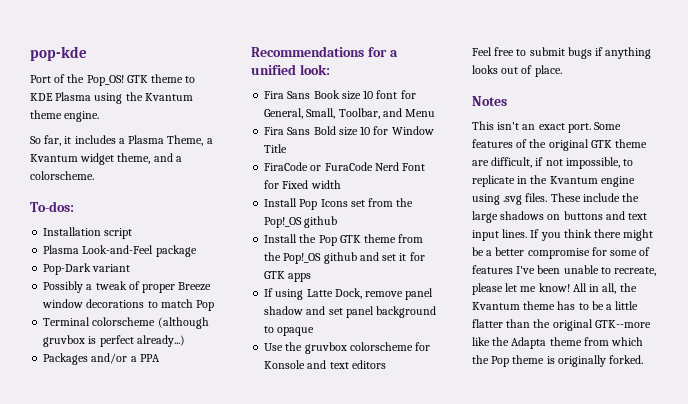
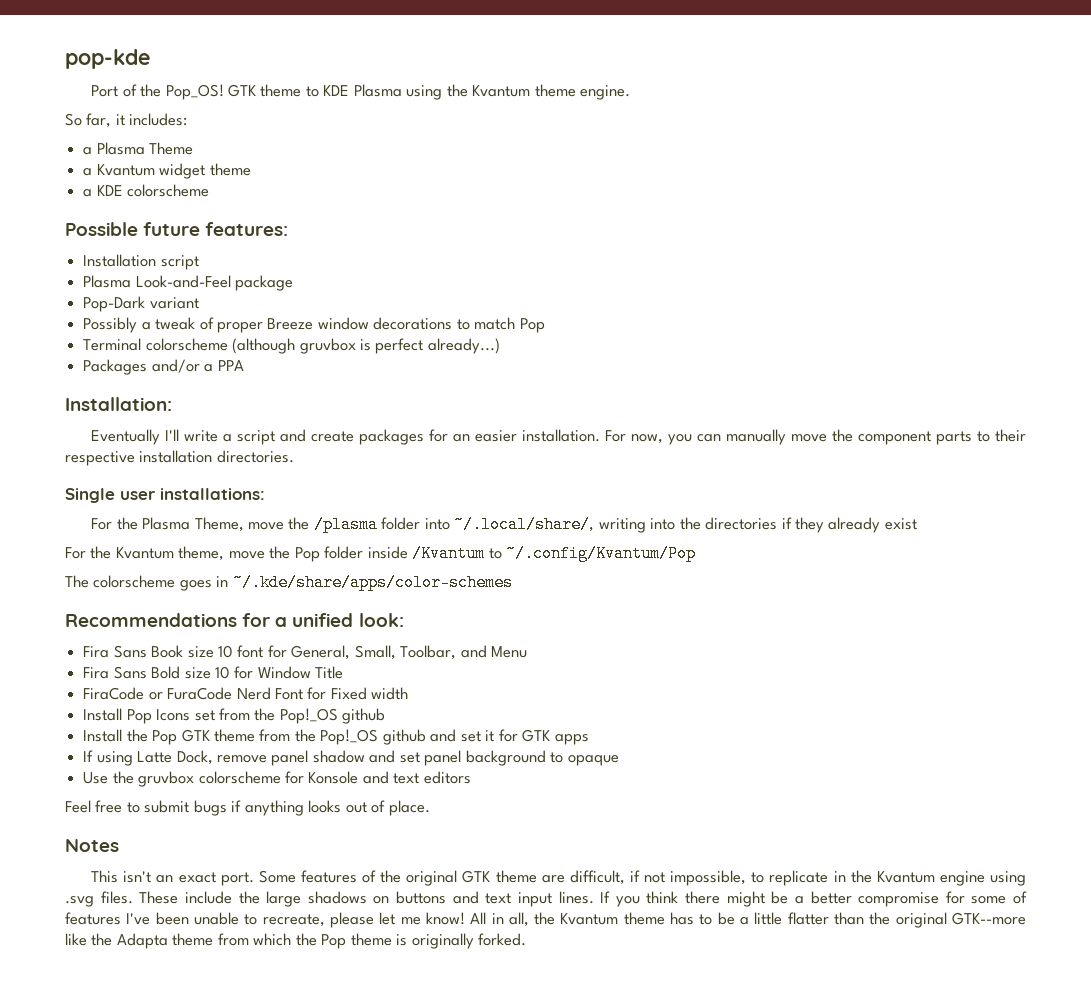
- So far, it includes a Plasma Theme, a Kvantum widget theme, and a colorscheme.
- To-dos:
+ So far, it includes:
+ a Plasma Theme
+ a Kvantum widget theme
+ a KDE colorscheme
+ Possible future features:
+ Installation:
+ Eventually I'll write a script and create packages for an easier installation. For now, you can manually move the component parts to their respective installation directories.
+ Single user installations:
+ For the Plasma Theme, move the /plasma folder into ~/.local/share/, writing into the directories if they already exist
+ For the Kvantum theme, move the Pop folder inside /Kvantum to ~/.config/Kvantum/Pop
+ The colorscheme goes in ~/.kde/share/apps/color-schemes

